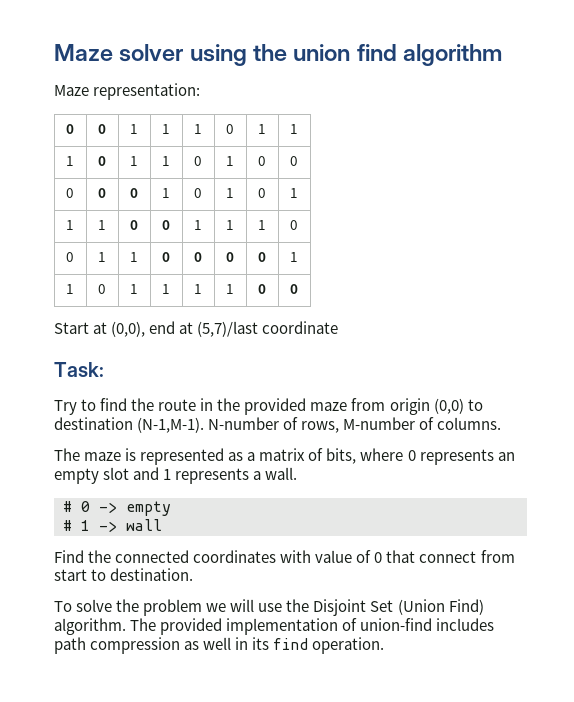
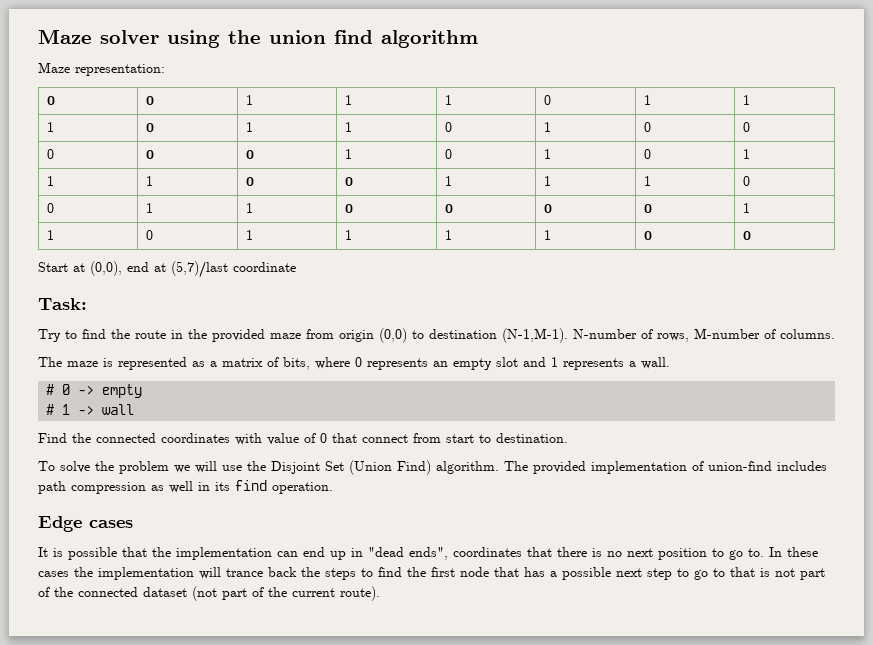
+ Edge cases
+ It is possible that the implementation can end up in "dead ends", coordinates that there is no next position to go to. In these cases the implementation will trance back the steps to find the first node that has a possible next step to go to that is not part of the connected dataset (not part of the current route).

